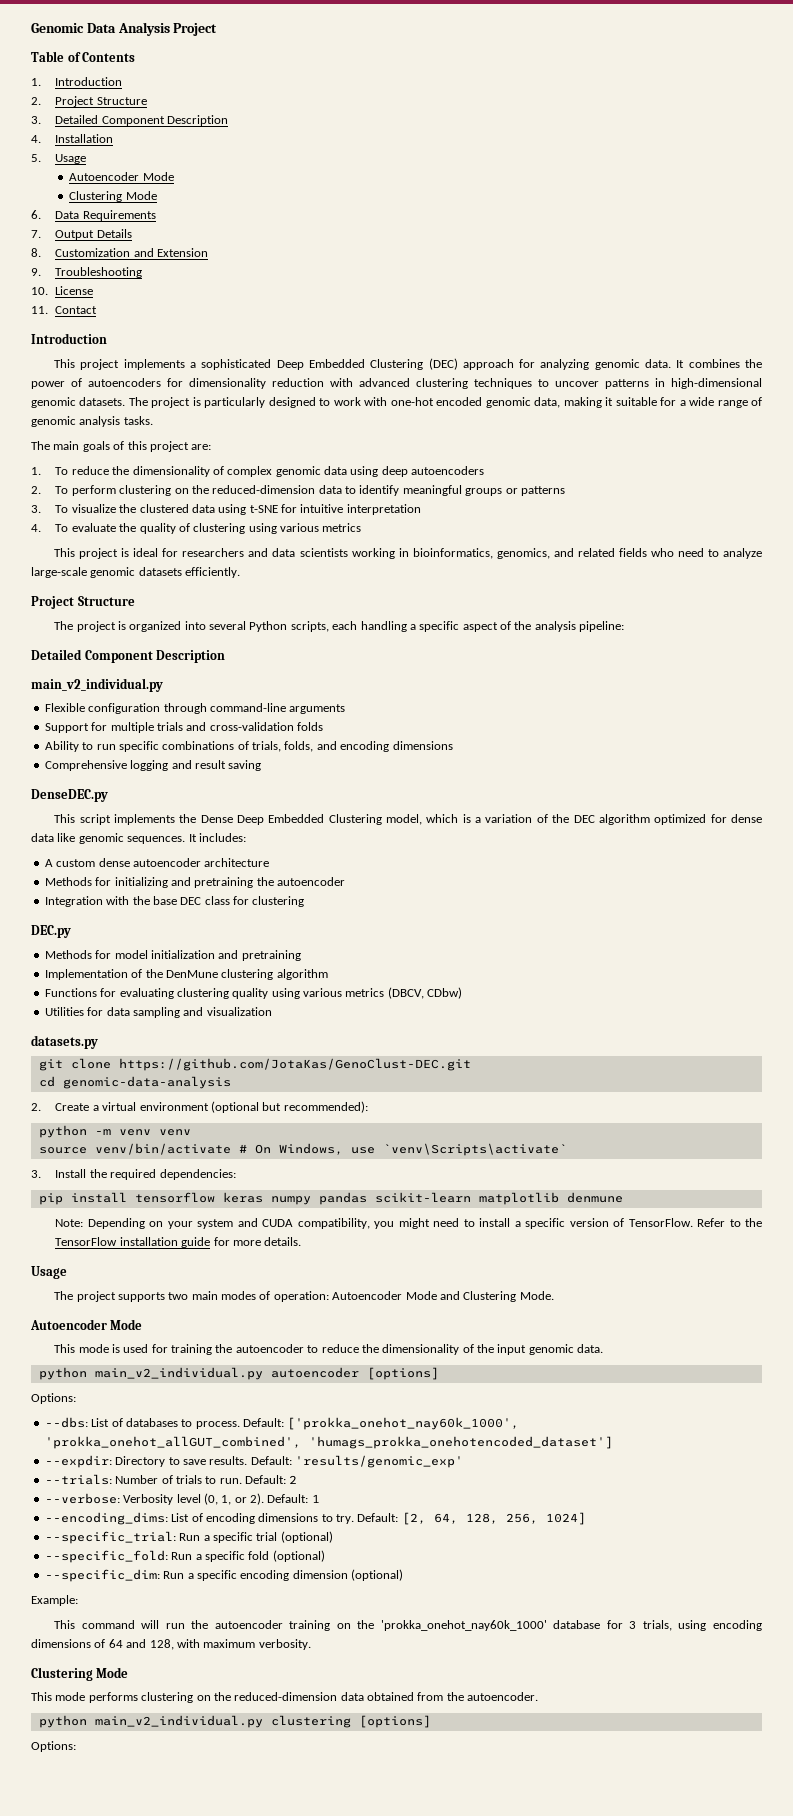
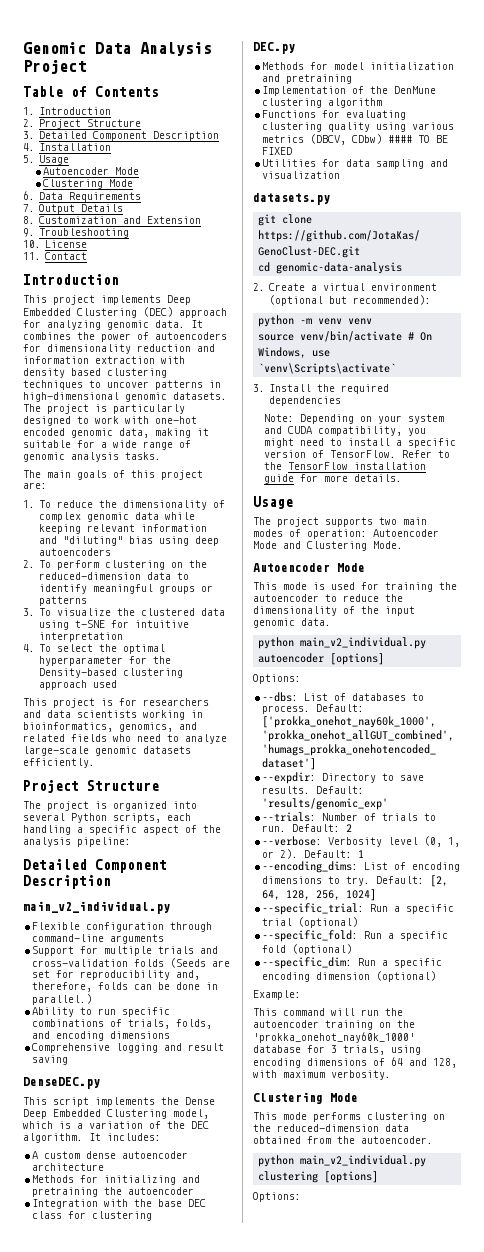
- This project implements a sophisticated Deep Embedded Clustering (DEC) approach for analyzing genomic data.
+ This project implements Deep Embedded Clustering (DEC) approach for analyzing genomic data.
- It combines the power of autoencoders for dimensionality reduction with advanced clustering techniques to uncover patterns in high-dimensional genomic datasets.
+ It combines the power of autoencoders for dimensionality reduction and information extraction with density based clustering techniques to uncover patterns in high-dimensional genomic datasets.
- 1. To reduce the dimensionality of complex genomic data using deep autoencoders
+ 1. To reduce the dimensionality of complex genomic data while keeping relevant information and "diluting" bias using deep autoencoders
- 4. To evaluate the quality of clustering using various metrics
+ 4. To select the optimal hyperparameter for the Density-based clustering approach used
- This project is ideal for researchers and data scientists working in bioinformatics, genomics, and related fields who need to analyze large-scale genomic datasets efficiently.
+ This project is for researchers and data scientists working in bioinformatics, genomics, and related fields who need to analyze large-scale genomic datasets efficiently.
- Support for multiple trials and cross-validation folds
+ Support for multiple trials and cross-validation folds (Seeds are set for reproducibility and, therefore, folds can be done in parallel.)
- This script implements the Dense Deep Embedded Clustering model, which is a variation of the DEC algorithm optimized for dense data like genomic sequences.
+ This script implements the Dense Deep Embedded Clustering model, which is a variation of the DEC algorithm.
- Functions for evaluating clustering quality using various metrics (DBCV, CDbw)
+ Functions for evaluating clustering quality using various metrics (DBCV, CDbw) #### TO BE FIXED
- 3. Install the required dependencies:
- pip install tensorflow keras numpy pandas scikit-learn matplotlib denmune
+ 3. Install the required dependencies

